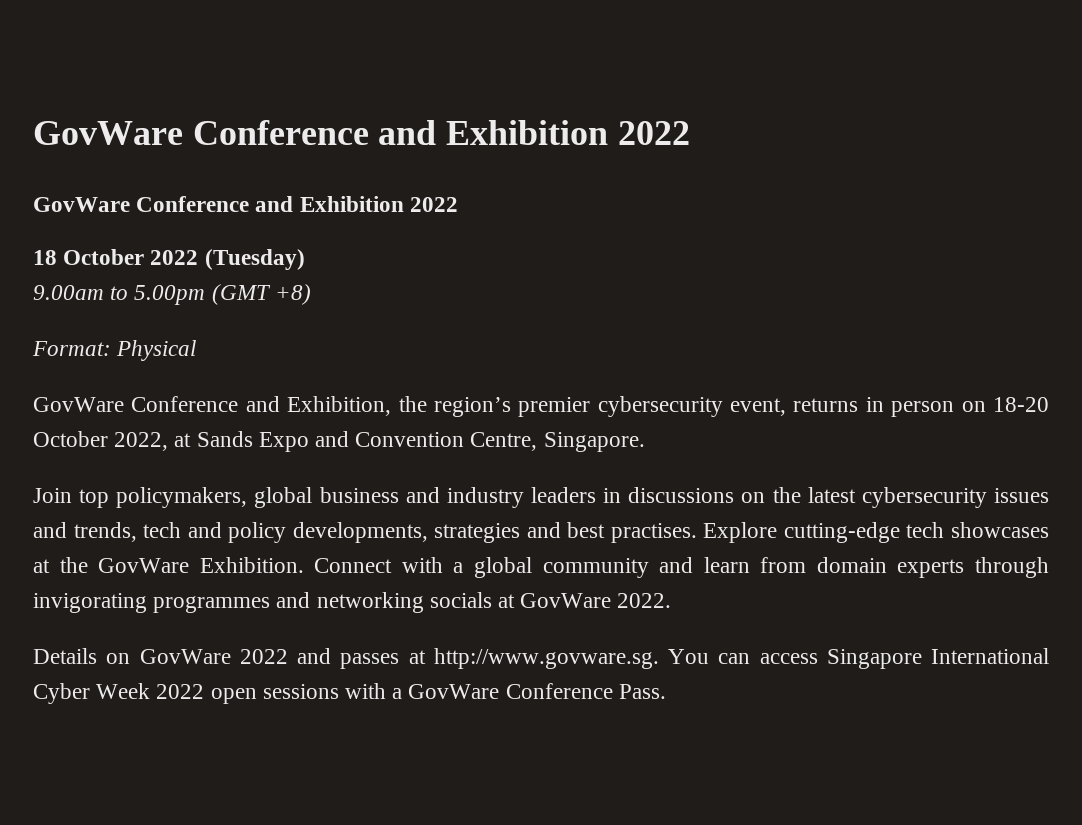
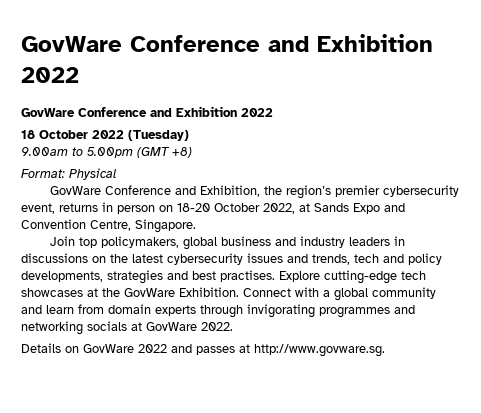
- Details on GovWare 2022 and passes at http://www.govware.sg. You can access Singapore International Cyber Week 2022 open sessions with a GovWare Conference Pass.
+ Details on GovWare 2022 and passes at http://www.govware.sg.

